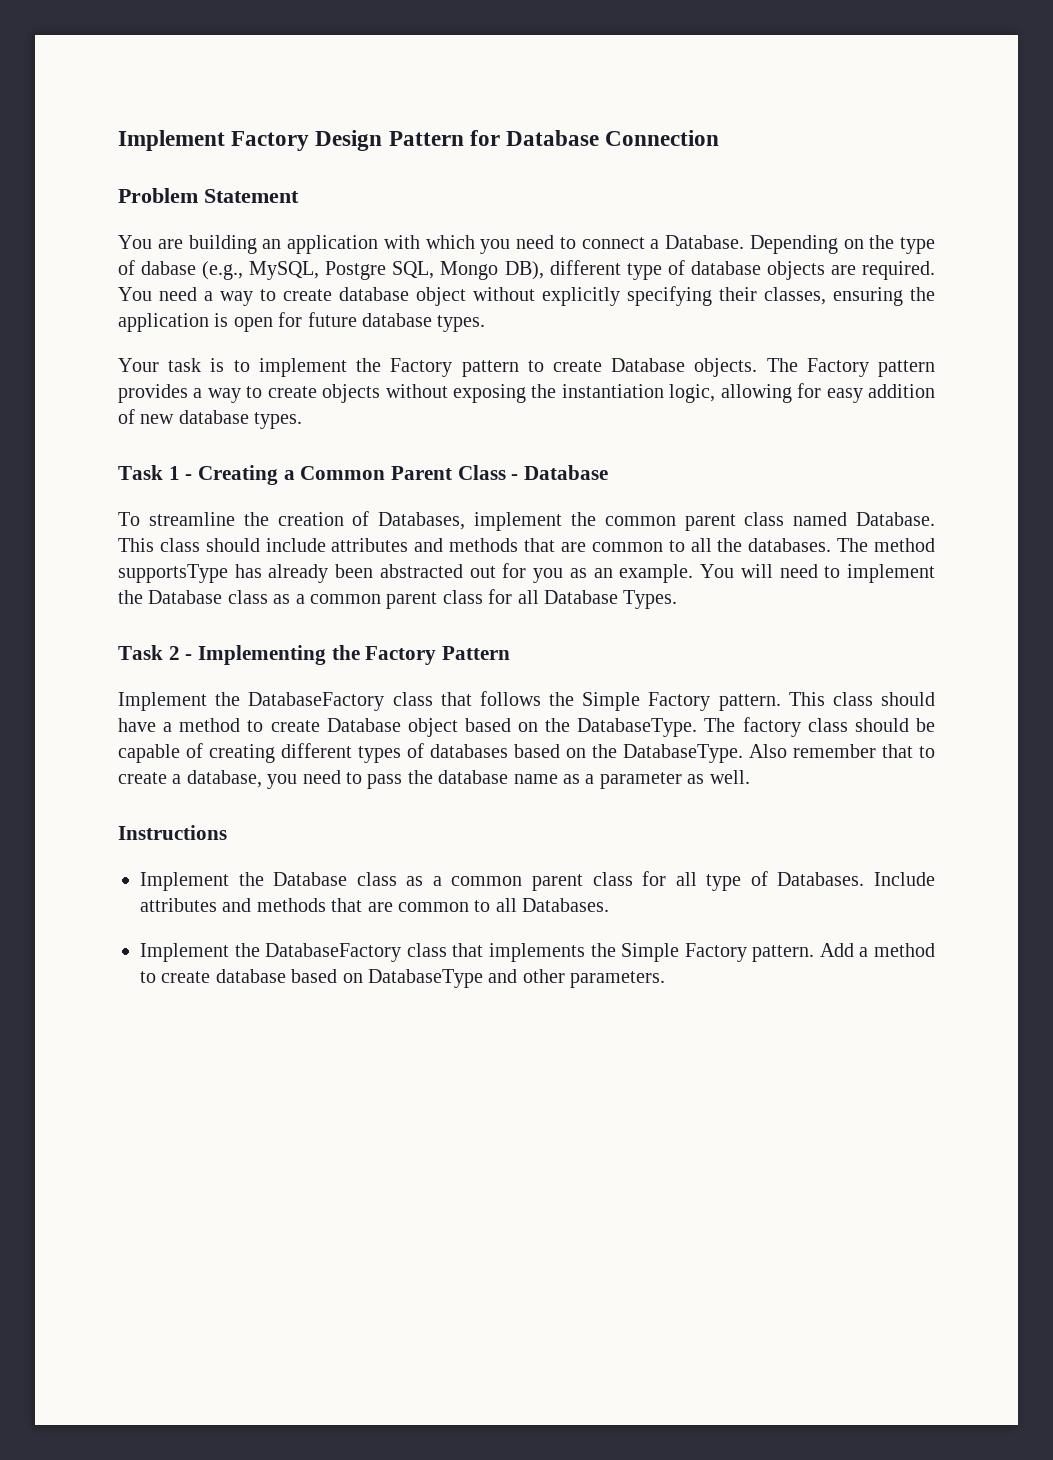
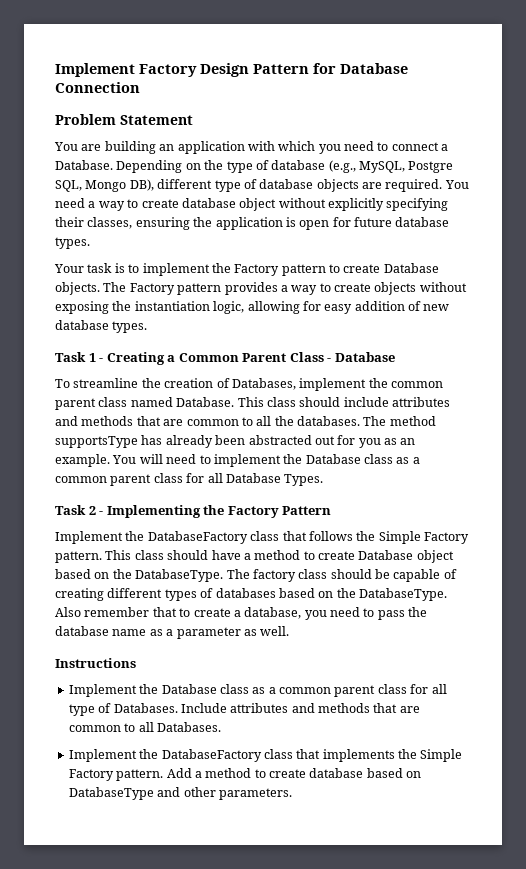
- Depending on the type of dabase (e.g., MySQL, Postgre SQL, Mongo DB), different type of database objects are required.
+ Depending on the type of database (e.g., MySQL, Postgre SQL, Mongo DB), different type of database objects are required.

